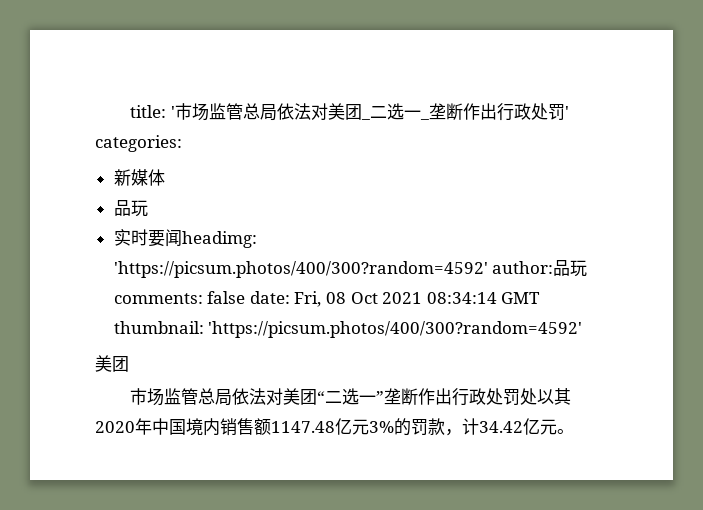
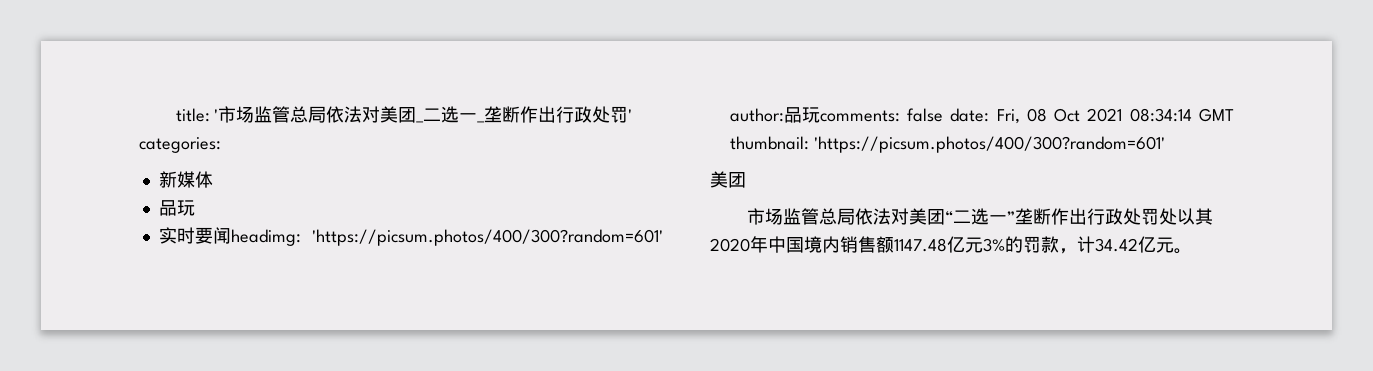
- 实时要闻headimg: 'https://picsum.photos/400/300?random=4592' author:品玩comments: false date: Fri, 08 Oct 2021 08:34:14 GMT thumbnail: 'https://picsum.photos/400/300?random=4592'
+ 实时要闻headimg: 'https://picsum.photos/400/300?random=601' author:品玩comments: false date: Fri, 08 Oct 2021 08:34:14 GMT thumbnail: 'https://picsum.photos/400/300?random=601'

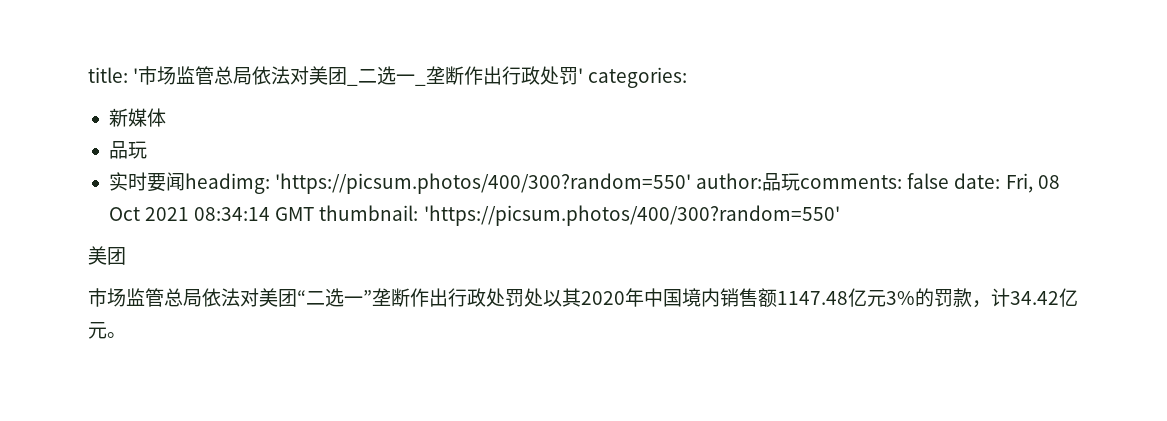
- 实时要闻headimg: 'https://picsum.photos/400/300?random=601' author:品玩comments: false date: Fri, 08 Oct 2021 08:34:14 GMT thumbnail: 'https://picsum.photos/400/300?random=601'
+ 实时要闻headimg: 'https://picsum.photos/400/300?random=550' author:品玩comments: false date: Fri, 08 Oct 2021 08:34:14 GMT thumbnail: 'https://picsum.photos/400/300?random=550'

